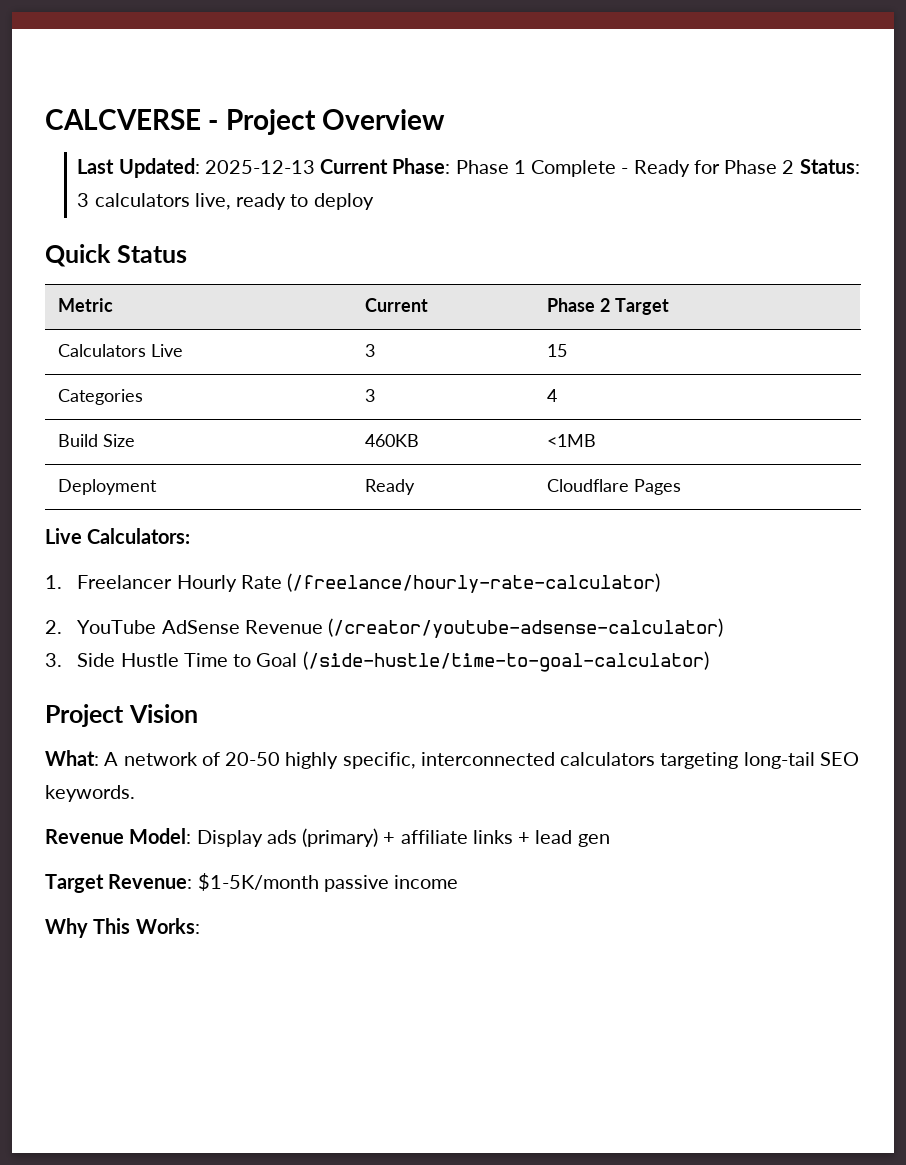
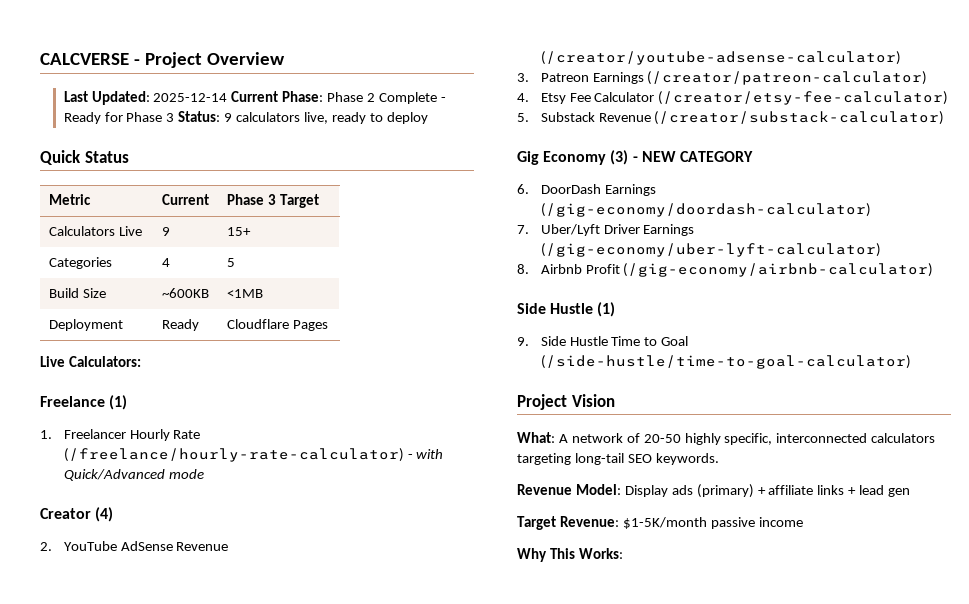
- Last Updated: 2025-12-13 Current Phase: Phase 1 Complete - Ready for Phase 2 Status: 3 calculators live, ready to deploy
+ Last Updated: 2025-12-14 Current Phase: Phase 2 Complete - Ready for Phase 3 Status: 9 calculators live, ready to deploy
- Metric | Current | Phase 2 Target
+ Metric | Current | Phase 3 Target
- Calculators Live | 3 | 15
+ Calculators Live | 9 | 15+
- Categories | 3 | 4
+ Categories | 4 | 5
- Build Size | 460KB | <1MB
+ Build Size | ~600KB | <1MB
+ Freelance (1)
- 1. Freelancer Hourly Rate (/freelance/hourly-rate-calculator)
+ 1. Freelancer Hourly Rate (/freelance/hourly-rate-calculator) - with Quick/Advanced mode
+ Creator (4)
- 3. Side Hustle Time to Goal (/side-hustle/time-to-goal-calculator)
+ 3. Patreon Earnings (/creator/patreon-calculator)
+ 4. Etsy Fee Calculator (/creator/etsy-fee-calculator)
+ 5. Substack Revenue (/creator/substack-calculator)
+ Gig Economy (3) - NEW CATEGORY
+ 6. DoorDash Earnings (/gig-economy/doordash-calculator)
+ 7. Uber/Lyft Driver Earnings (/gig-economy/uber-lyft-calculator)
+ 8. Airbnb Profit (/gig-economy/airbnb-calculator)
+ Side Hustle (1)
+ 9. Side Hustle Time to Goal (/side-hustle/time-to-goal-calculator)

